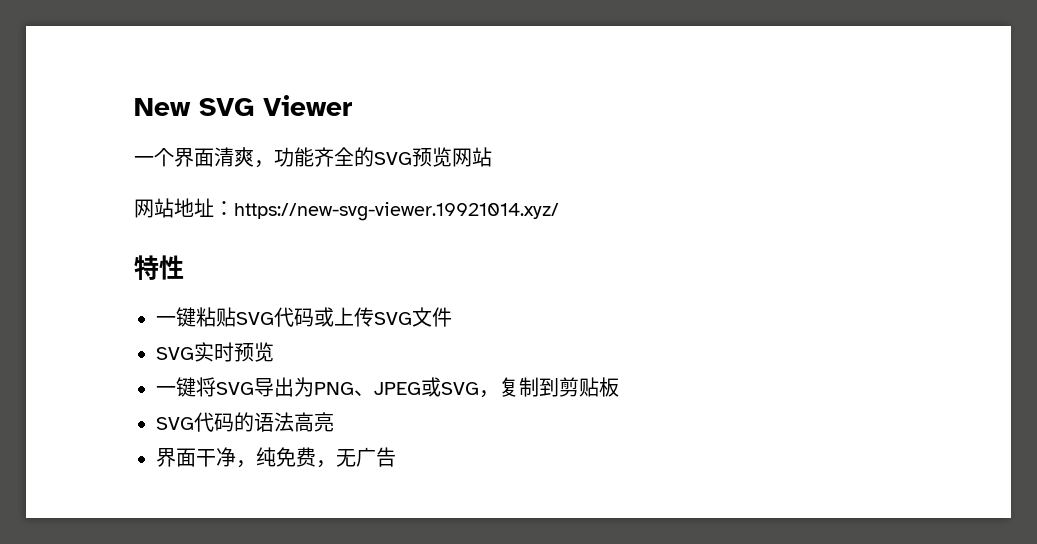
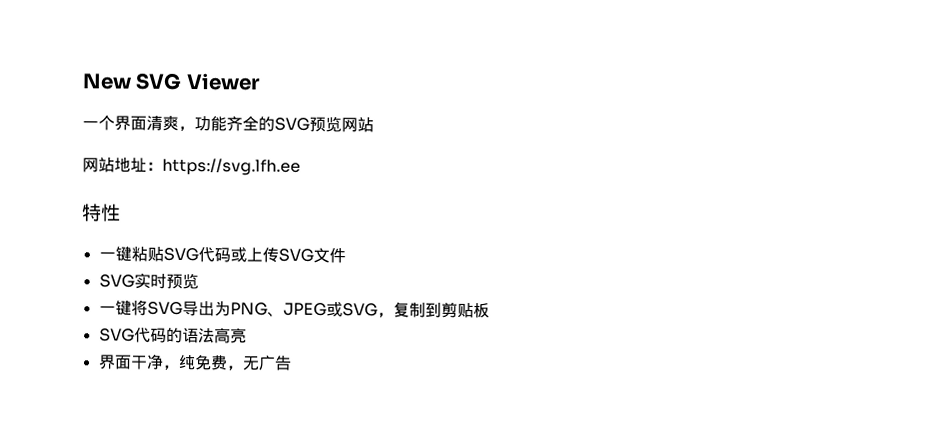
- 网站地址：https://new-svg-viewer.19921014.xyz/
+ 网站地址：https://svg.lfh.ee

